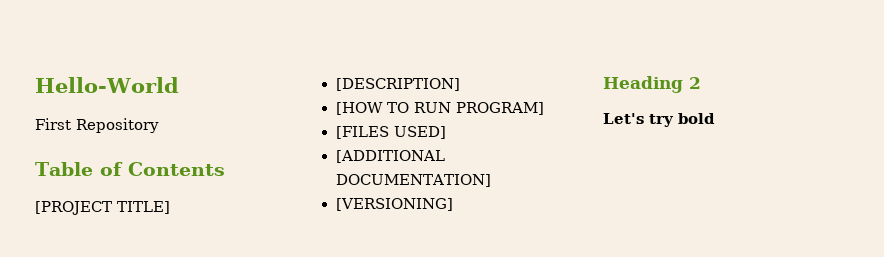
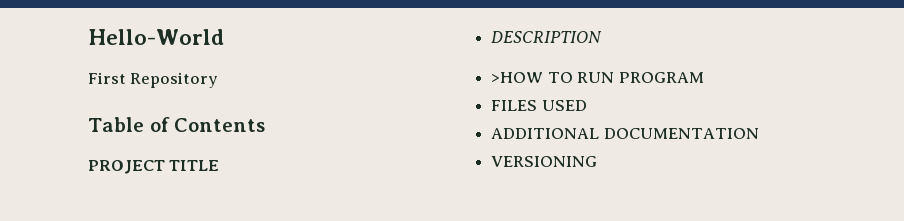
- [PROJECT TITLE]
- [DESCRIPTION]
- [HOW TO RUN PROGRAM]
- [FILES USED]
- [ADDITIONAL DOCUMENTATION]
- [VERSIONING]
- Heading 2
- Let's try bold
+ PROJECT TITLE
+ DESCRIPTION
+ >HOW TO RUN PROGRAM
+ FILES USED
+ ADDITIONAL DOCUMENTATION
+ VERSIONING

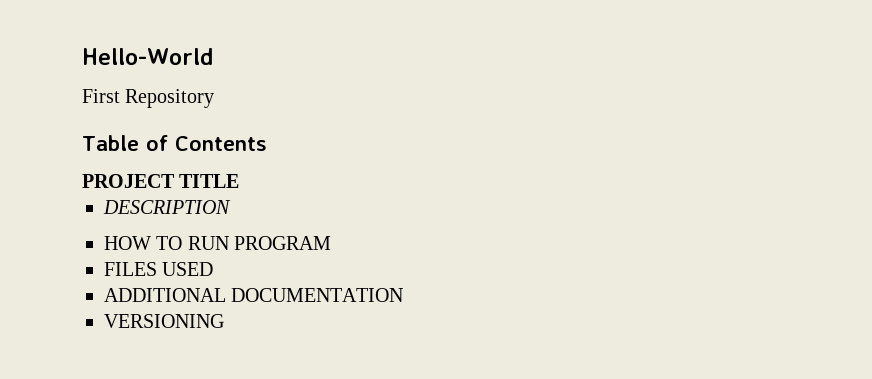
- >HOW TO RUN PROGRAM
+ HOW TO RUN PROGRAM

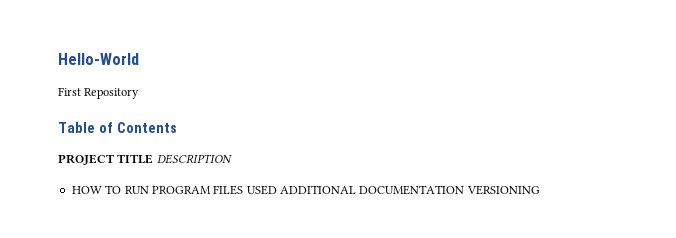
- PROJECT TITLE
- DESCRIPTION
+ PROJECT TITLE DESCRIPTION
- HOW TO RUN PROGRAM
- FILES USED
- ADDITIONAL DOCUMENTATION
- VERSIONING
+ HOW TO RUN PROGRAM FILES USED ADDITIONAL DOCUMENTATION VERSIONING

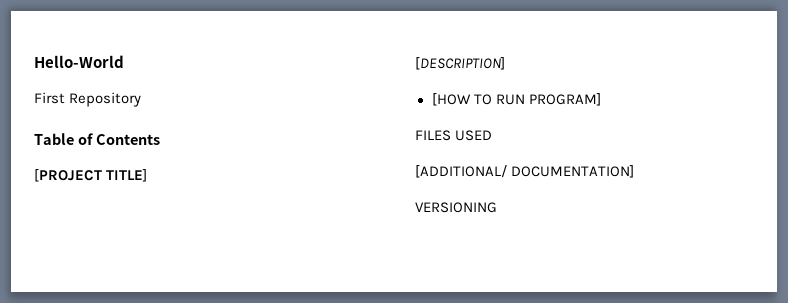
- PROJECT TITLE DESCRIPTION
- HOW TO RUN PROGRAM FILES USED ADDITIONAL DOCUMENTATION VERSIONING
+ [PROJECT TITLE]
+ [DESCRIPTION]
+ [HOW TO RUN PROGRAM]
+ FILES USED
+ [ADDITIONAL/ DOCUMENTATION]
+ VERSIONING

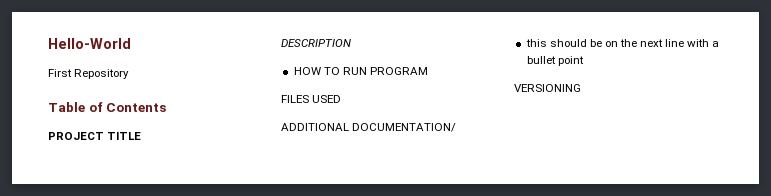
- [PROJECT TITLE]
- [DESCRIPTION]
- [HOW TO RUN PROGRAM]
+ PROJECT TITLE
+ DESCRIPTION
+ HOW TO RUN PROGRAM
- [ADDITIONAL/ DOCUMENTATION]
+ ADDITIONAL DOCUMENTATION/
+ this should be on the next line with a bullet point

